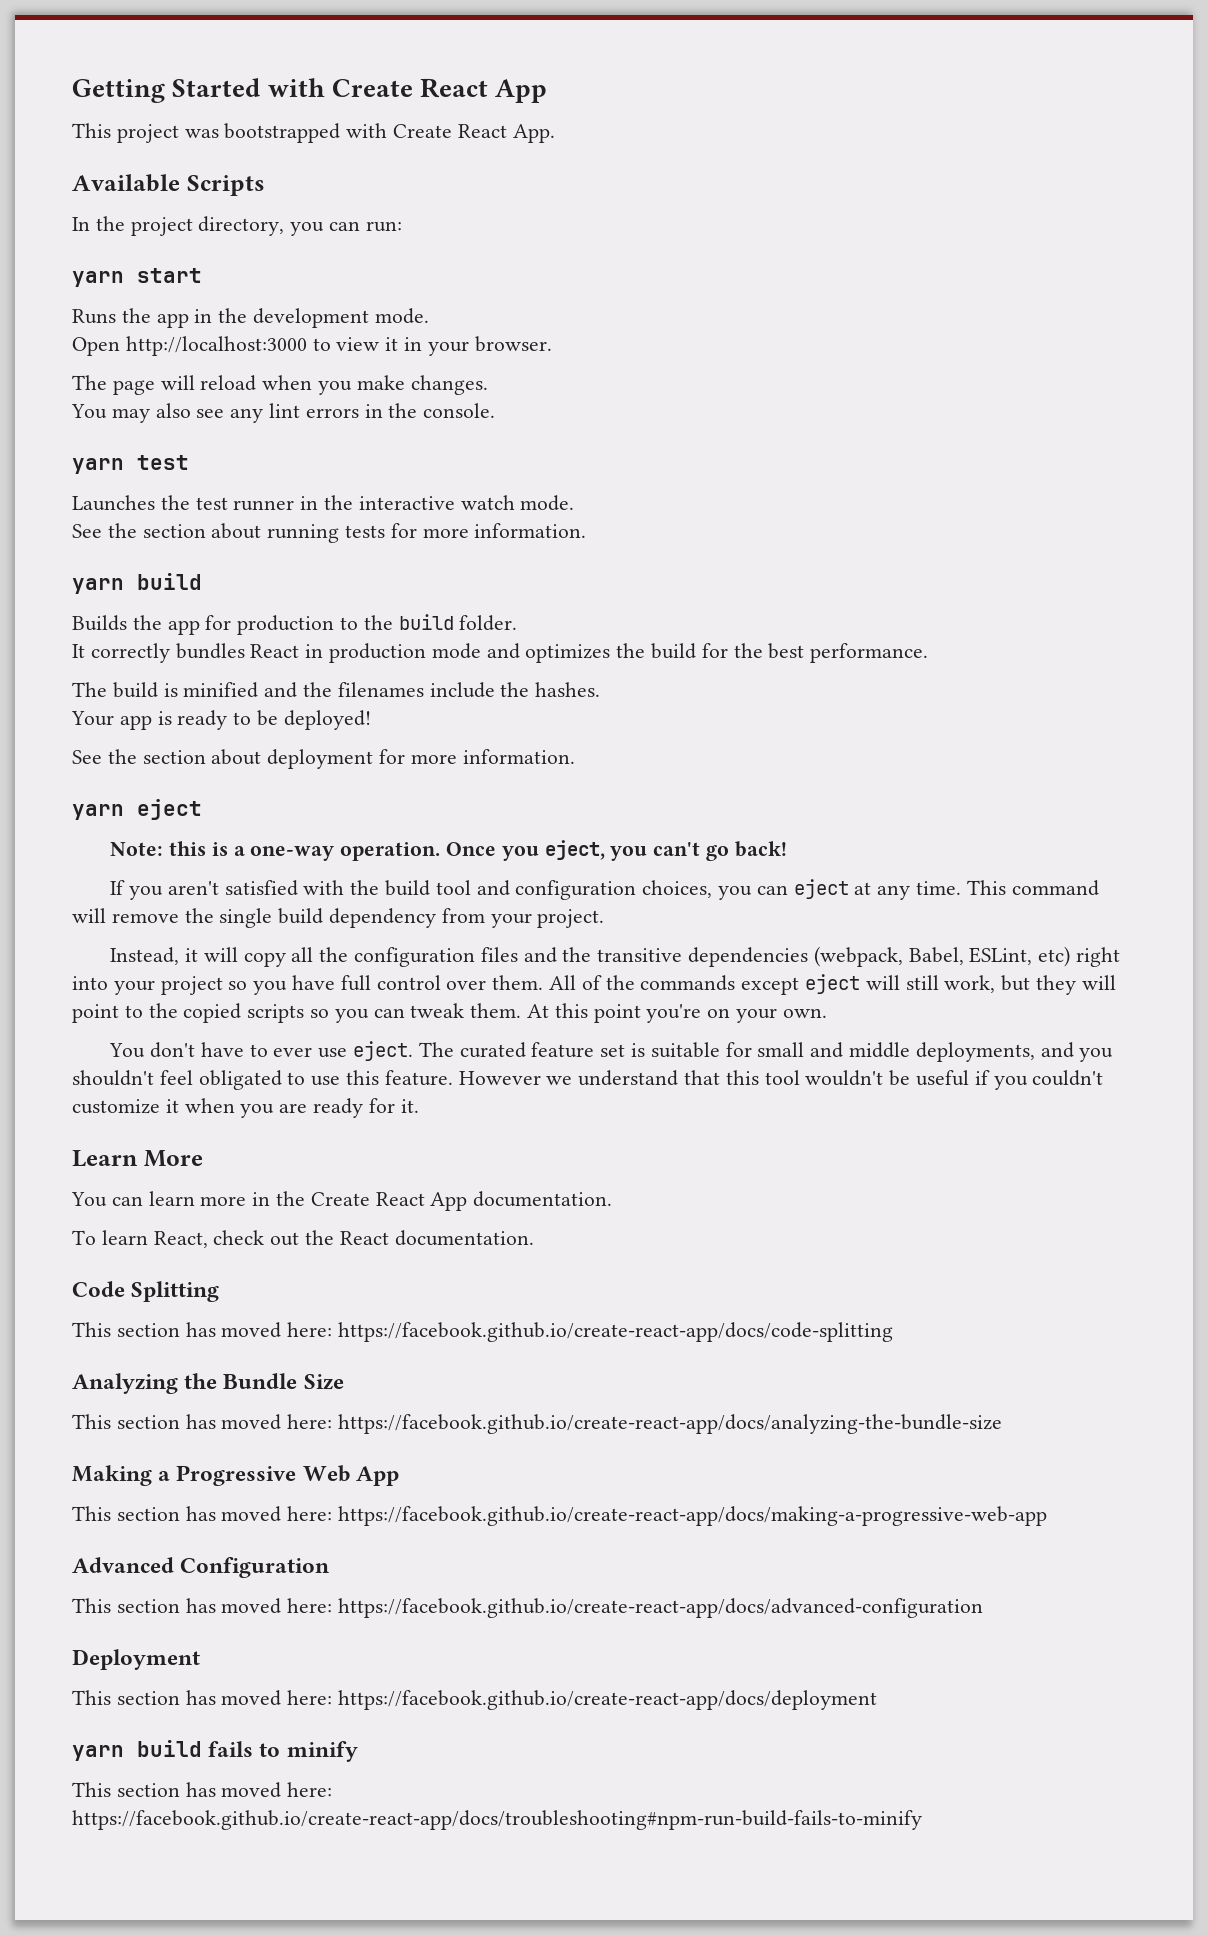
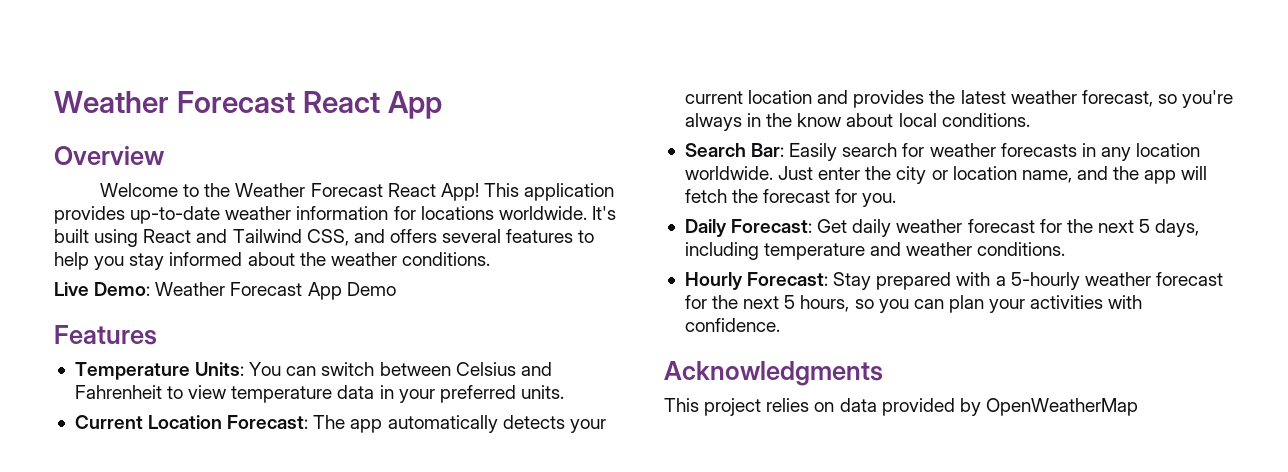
- Getting Started with Create React App
- This project was bootstrapped with Create React App.
- Available Scripts
- In the project directory, you can run:
- yarn start
- Runs the app in the development mode.
- Open http://localhost:3000 to view it in your browser.
- The page will reload when you make changes.
- You may also see any lint errors in the console.
- yarn test
- Launches the test runner in the interactive watch mode.
- See the section about running tests for more information.
- yarn build
- Builds the app for production to the build folder.
- It correctly bundles React in production mode and optimizes the build for the best performance.
- The build is minified and the filenames include the hashes.
- Your app is ready to be deployed!
- See the section about deployment for more information.
- yarn eject
- Note: this is a one-way operation. Once you eject, you can't go back!
- If you aren't satisfied with the build tool and configuration choices, you can eject at any time. This command will remove the single build dependency from your project.
- Instead, it will copy all the configuration files and the transitive dependencies (webpack, Babel, ESLint, etc) right into your project so you have full control over them. All of the commands except eject will still work, but they will point to the copied scripts so you can tweak them. At this point you're on your own.
- You don't have to ever use eject. The curated feature set is suitable for small and middle deployments, and you shouldn't feel obligated to use this feature. However we understand that this tool wouldn't be useful if you couldn't customize it when you are ready for it.
- Learn More
- You can learn more in the Create React App documentation.
- To learn React, check out the React documentation.
- Code Splitting
- This section has moved here: https://facebook.github.io/create-react-app/docs/code-splitting
- Analyzing the Bundle Size
- This section has moved here: https://facebook.github.io/create-react-app/docs/analyzing-the-bundle-size
- Making a Progressive Web App
- This section has moved here: https://facebook.github.io/create-react-app/docs/making-a-progressive-web-app
- Advanced Configuration
- This section has moved here: https://facebook.github.io/create-react-app/docs/advanced-configuration
- Deployment
- This section has moved here: https://facebook.github.io/create-react-app/docs/deployment
- yarn build fails to minify
- This section has moved here: https://facebook.github.io/create-react-app/docs/troubleshooting#npm-run-build-fails-to-minify
+ Weather Forecast React App
+ Overview
+ Welcome to the Weather Forecast React App! This application provides up-to-date weather information for locations worldwide. It's built using React and Tailwind CSS, and offers several features to help you stay informed about the weather conditions.
+ Live Demo: Weather Forecast App Demo
+ Features
+ Temperature Units: You can switch between Celsius and Fahrenheit to view temperature data in your preferred units.
+ Current Location Forecast: The app automatically detects your current location and provides the latest weather forecast, so you're always in the know about local conditions.
+ Search Bar: Easily search for weather forecasts in any location worldwide. Just enter the city or location name, and the app will fetch the forecast for you.
+ Daily Forecast: Get daily weather forecast for the next 5 days, including temperature and weather conditions.
+ Hourly Forecast: Stay prepared with a 5-hourly weather forecast for the next 5 hours, so you can plan your activities with confidence.
+ Acknowledgments
+ This project relies on data provided by OpenWeatherMap

